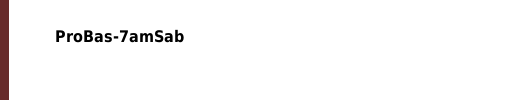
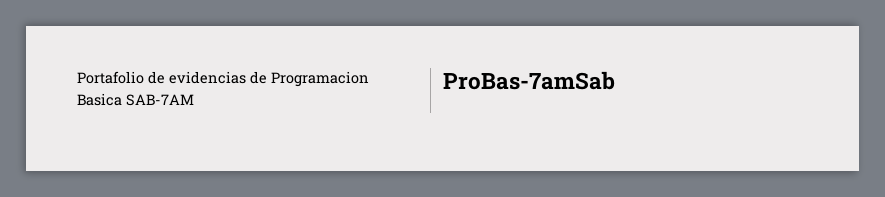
+ Portafolio de evidencias de Programacion Basica SAB-7AM

